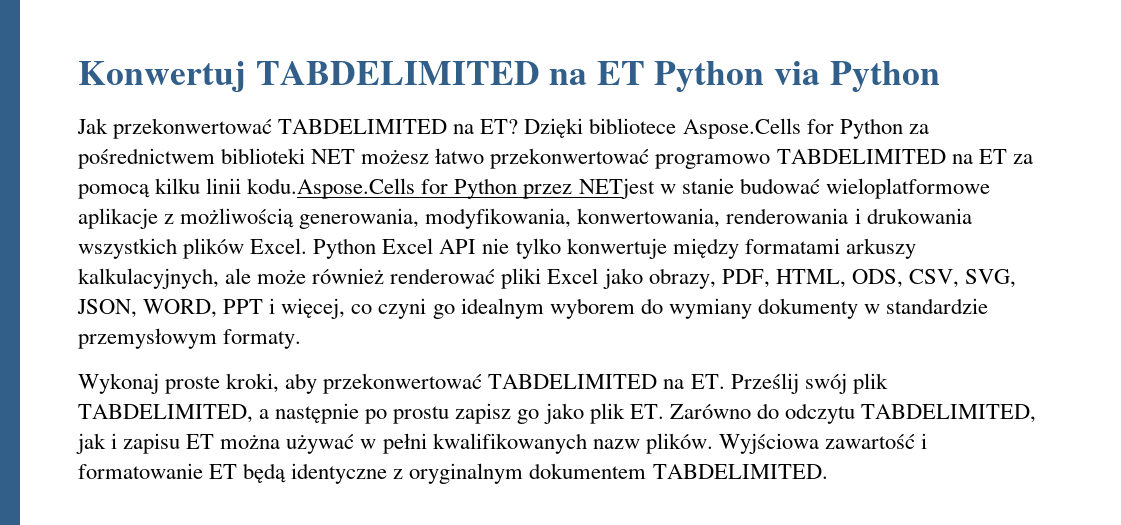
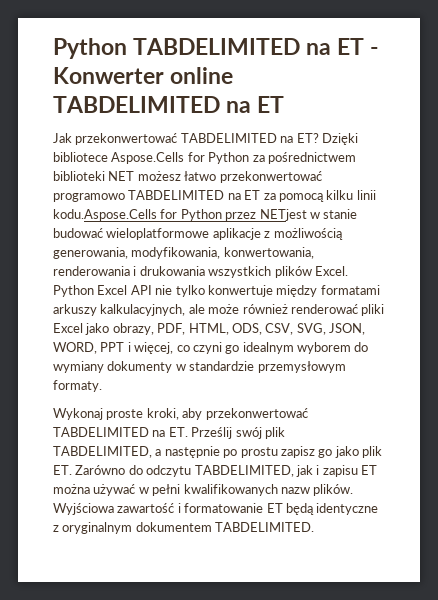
- Konwertuj TABDELIMITED na ET Python via Python
+ Python TABDELIMITED na ET - Konwerter online TABDELIMITED na ET

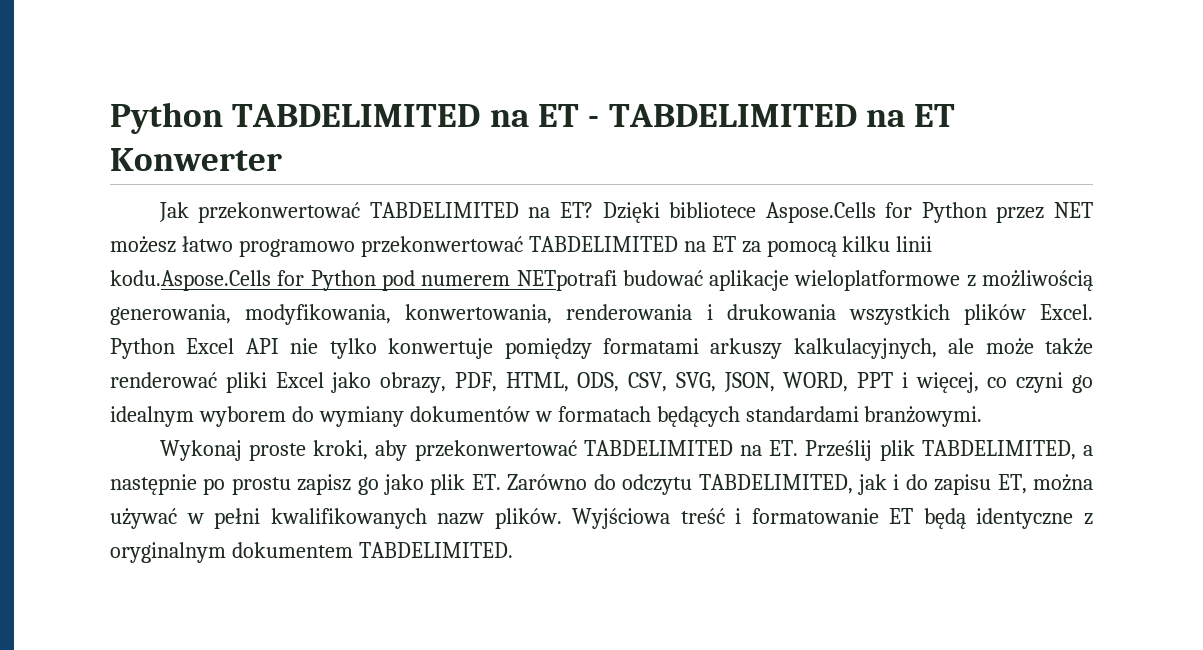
- Python TABDELIMITED na ET - Konwerter online TABDELIMITED na ET
+ Python TABDELIMITED na ET - TABDELIMITED na ET Konwerter
- Dzięki bibliotece Aspose.Cells for Python za pośrednictwem biblioteki NET możesz łatwo przekonwertować programowo TABDELIMITED na ET za pomocą kilku linii kodu.Aspose.Cells for Python przez NETjest w stanie budować wieloplatformowe aplikacje z możliwością generowania, modyfikowania, konwertowania, renderowania i drukowania wszystkich plików Excel.
+ Dzięki bibliotece Aspose.Cells for Python przez NET możesz łatwo programowo przekonwertować TABDELIMITED na ET za pomocą kilku linii kodu.Aspose.Cells for Python pod numerem NETpotrafi budować aplikacje wieloplatformowe z możliwością generowania, modyfikowania, konwertowania, renderowania i drukowania wszystkich plików Excel.
- Python Excel API nie tylko konwertuje między formatami arkuszy kalkulacyjnych, ale może również renderować pliki Excel jako obrazy, PDF, HTML, ODS, CSV, SVG, JSON, WORD, PPT i więcej, co czyni go idealnym wyborem do wymiany dokumenty w standardzie przemysłowym formaty.
+ Python Excel API nie tylko konwertuje pomiędzy formatami arkuszy kalkulacyjnych, ale może także renderować pliki Excel jako obrazy, PDF, HTML, ODS, CSV, SVG, JSON, WORD, PPT i więcej, co czyni go idealnym wyborem do wymiany dokumentów w formatach będących standardami branżowymi.
- Wykonaj proste kroki, aby przekonwertować TABDELIMITED na ET. Prześlij swój plik TABDELIMITED, a następnie po prostu zapisz go jako plik ET. Zarówno do odczytu TABDELIMITED, jak i zapisu ET można używać w pełni kwalifikowanych nazw plików.
+ Wykonaj proste kroki, aby przekonwertować TABDELIMITED na ET. Prześlij plik TABDELIMITED, a następnie po prostu zapisz go jako plik ET. Zarówno do odczytu TABDELIMITED, jak i do zapisu ET, można używać w pełni kwalifikowanych nazw plików.
- Wyjściowa zawartość i formatowanie ET będą identyczne z oryginalnym dokumentem TABDELIMITED.
+ Wyjściowa treść i formatowanie ET będą identyczne z oryginalnym dokumentem TABDELIMITED.

